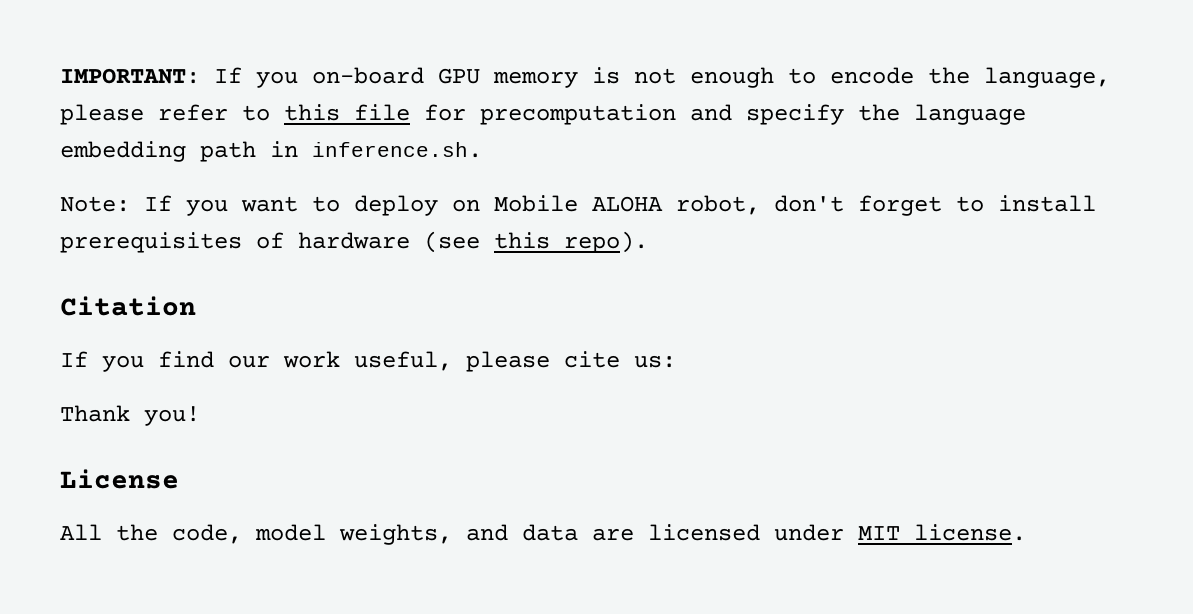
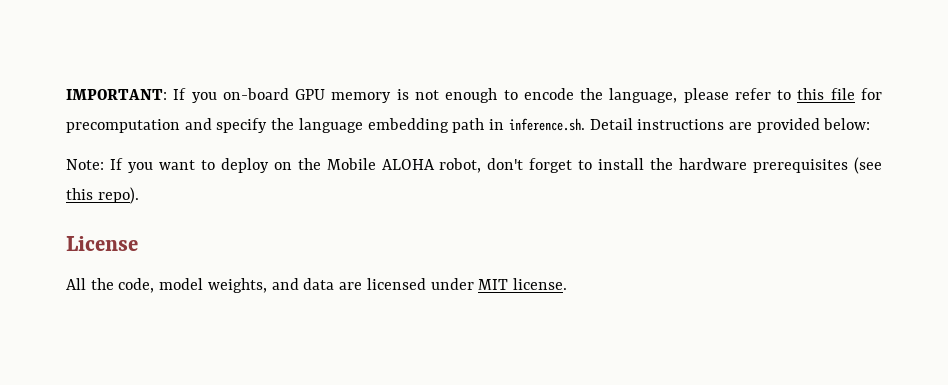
- IMPORTANT: If you on-board GPU memory is not enough to encode the language, please refer to this file for precomputation and specify the language embedding path in inference.sh.
+ IMPORTANT: If you on-board GPU memory is not enough to encode the language, please refer to this file for precomputation and specify the language embedding path in inference.sh. Detail instructions are provided below:
- Note: If you want to deploy on Mobile ALOHA robot, don't forget to install prerequisites of hardware (see this repo).
+ Note: If you want to deploy on the Mobile ALOHA robot, don't forget to install the hardware prerequisites (see this repo).
- Citation
- If you find our work useful, please cite us:
- Thank you!

